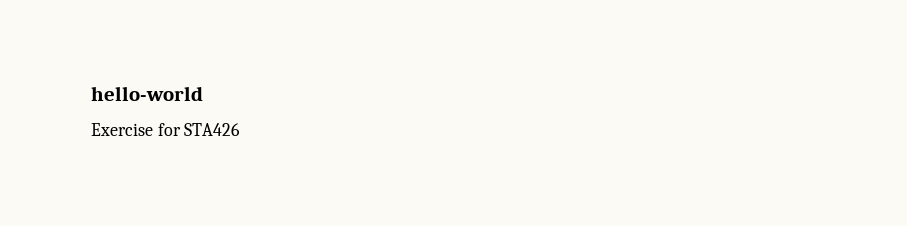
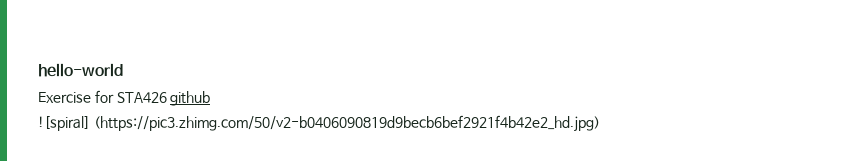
- Exercise for STA426
+ Exercise for STA426 github
+ ![spiral] (https://pic3.zhimg.com/50/v2-b0406090819d9becb6bef2921f4b42e2_hd.jpg)

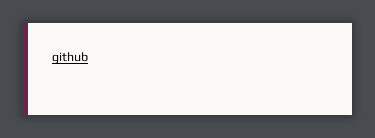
- hello-world
- Exercise for STA426 github
+ github
- ![spiral] (https://pic3.zhimg.com/50/v2-b0406090819d9becb6bef2921f4b42e2_hd.jpg)

